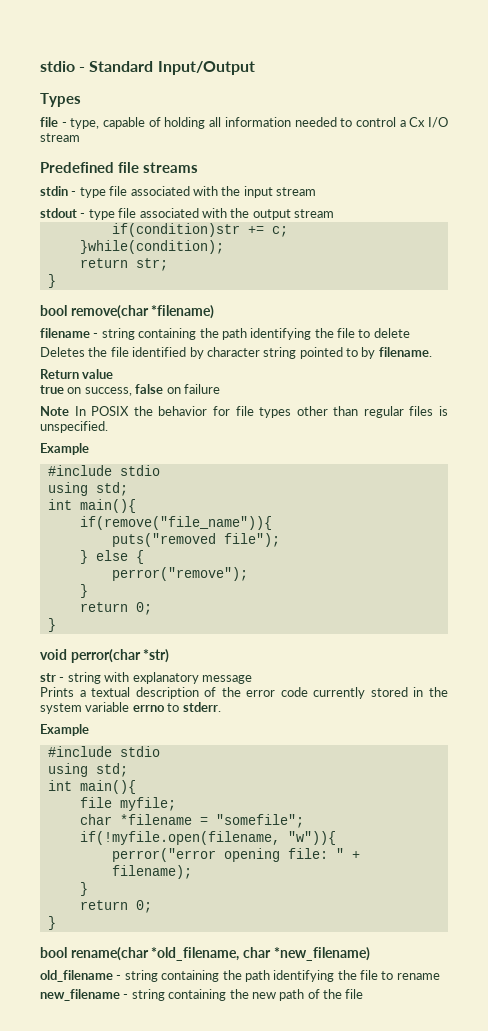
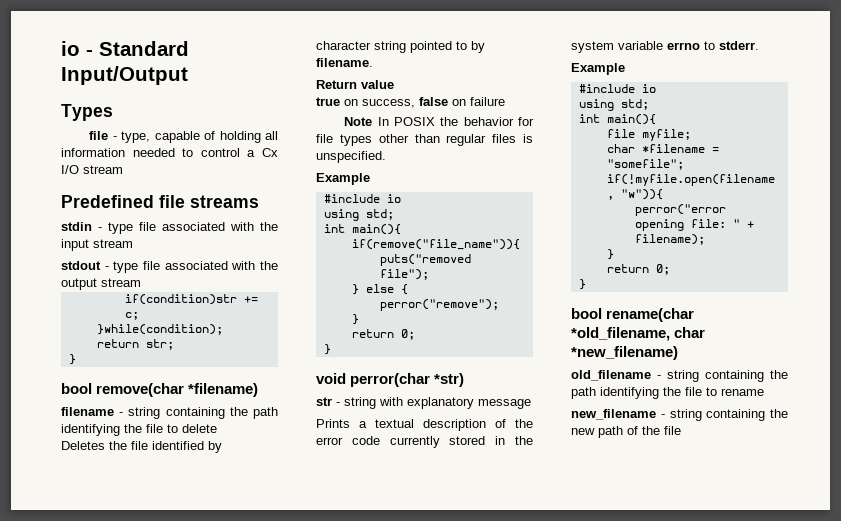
- stdio - Standard Input/Output
+ io - Standard Input/Output
  Note In POSIX the behavior for file types other than regular files is unspecified.
  Example
- #include stdio
+ #include io
  Prints a textual description of the error code currently stored in the system variable errno to stderr.
  Example
- #include stdio
+ #include io

